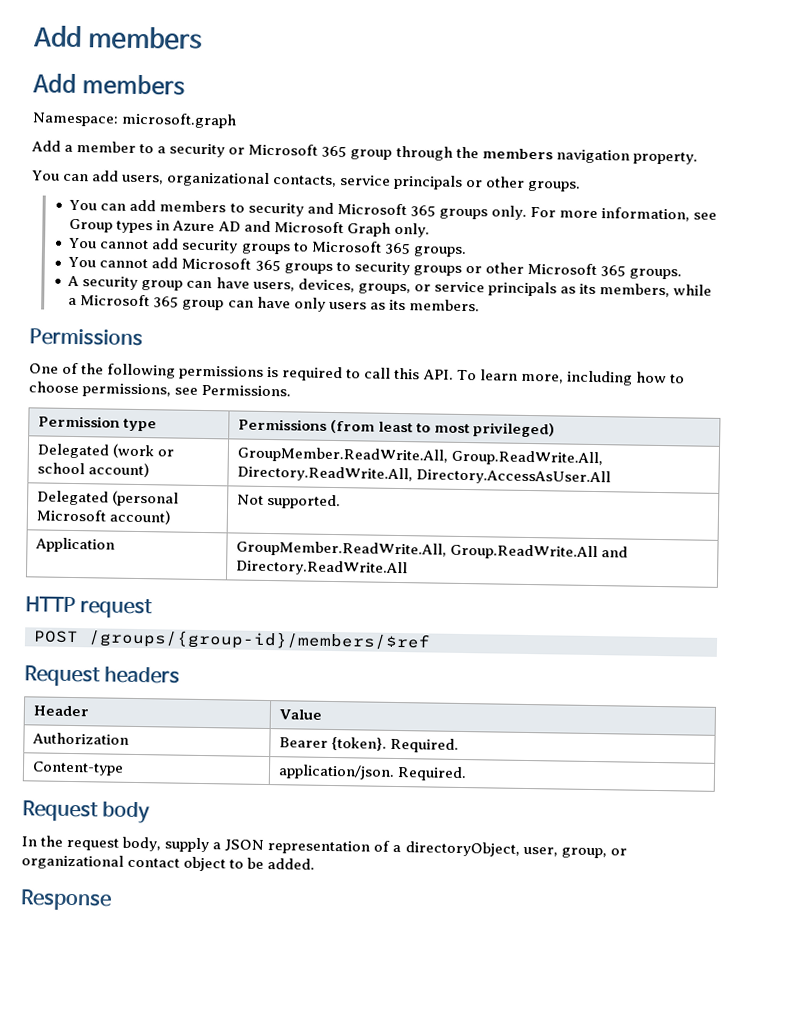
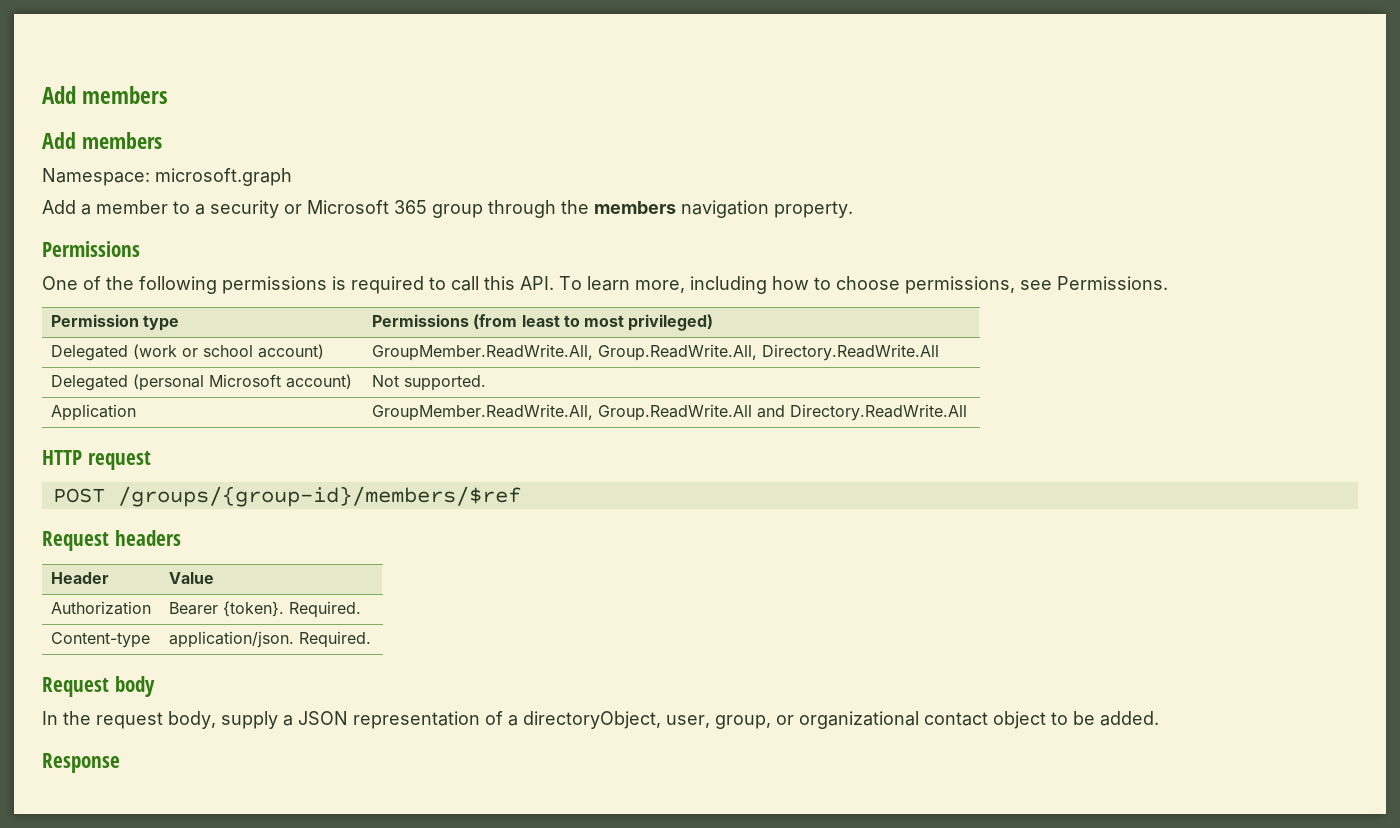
- You can add users, organizational contacts, service principals or other groups.
- You can add members to security and Microsoft 365 groups only. For more information, see Group types in Azure AD and Microsoft Graph only.
- You cannot add security groups to Microsoft 365 groups.
- You cannot add Microsoft 365 groups to security groups or other Microsoft 365 groups.
- A security group can have users, devices, groups, or service principals as its members, while a Microsoft 365 group can have only users as its members.
- Delegated (work or school account) | GroupMember.ReadWrite.All, Group.ReadWrite.All, Directory.ReadWrite.All, Directory.AccessAsUser.All
+ Delegated (work or school account) | GroupMember.ReadWrite.All, Group.ReadWrite.All, Directory.ReadWrite.All

